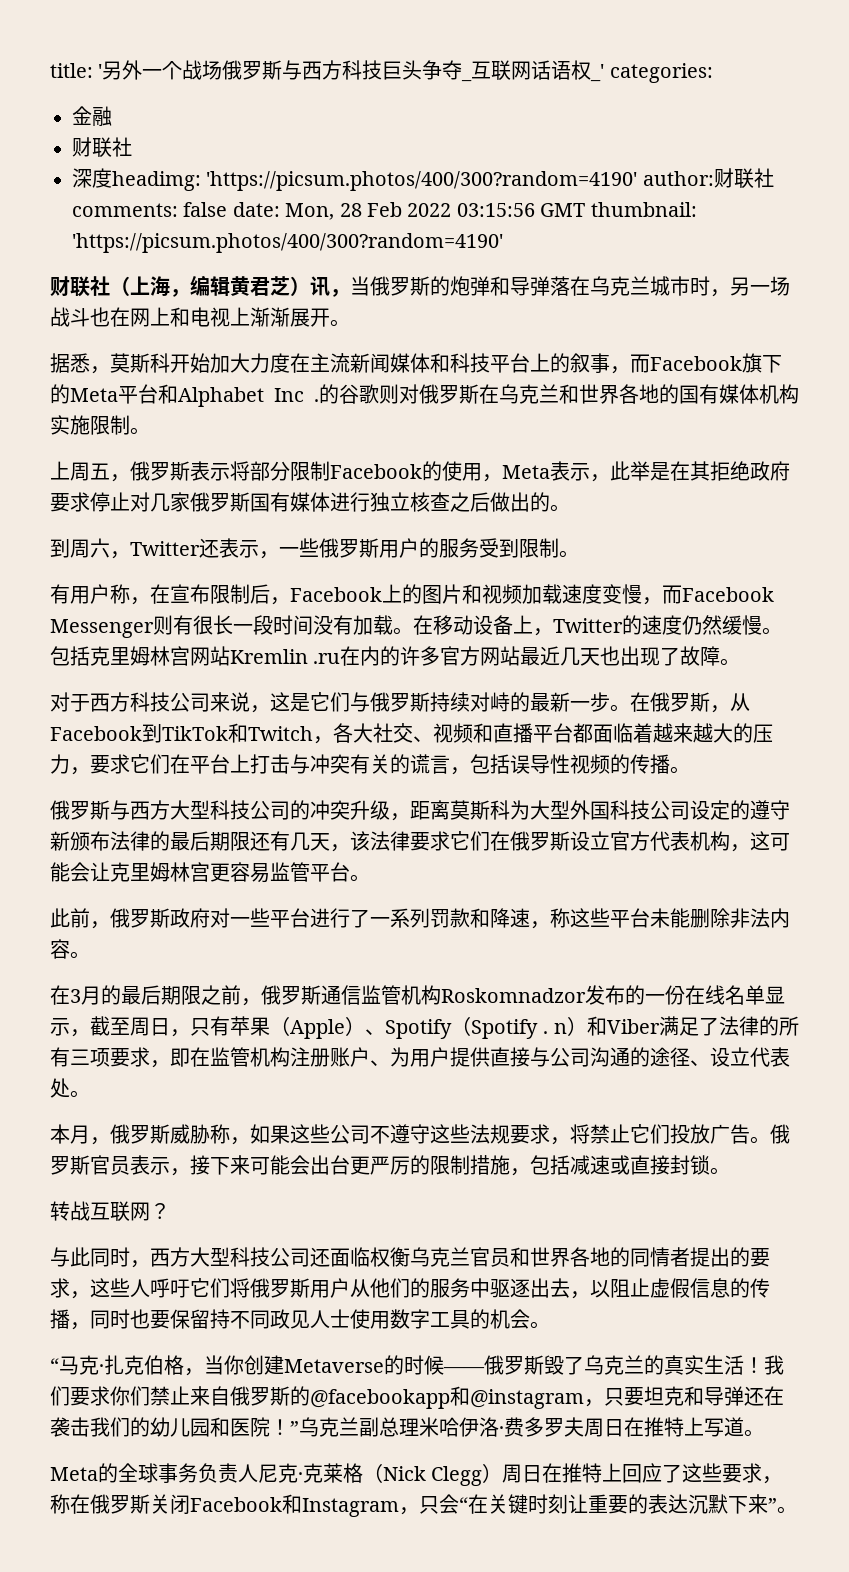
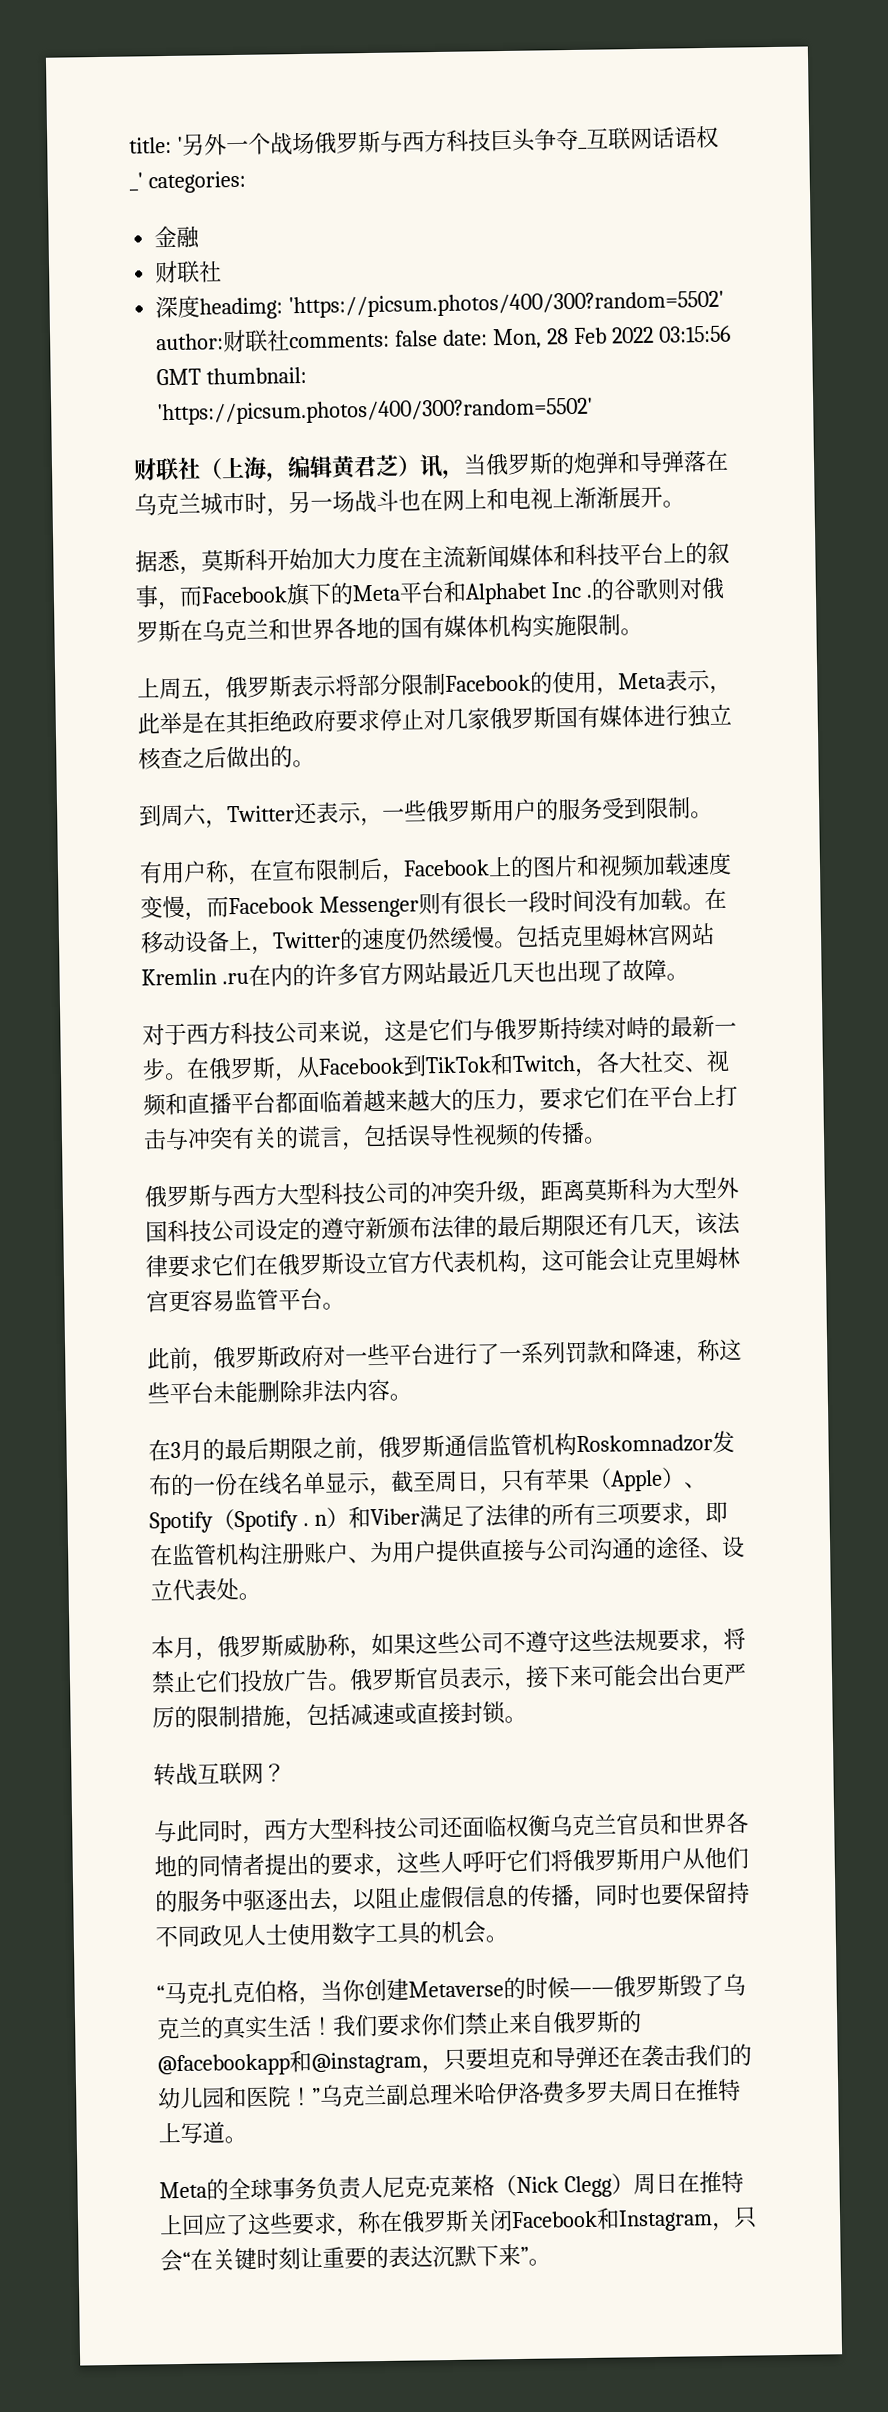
- 深度headimg: 'https://picsum.photos/400/300?random=4190' author:财联社comments: false date: Mon, 28 Feb 2022 03:15:56 GMT thumbnail: 'https://picsum.photos/400/300?random=4190'
+ 深度headimg: 'https://picsum.photos/400/300?random=5502' author:财联社comments: false date: Mon, 28 Feb 2022 03:15:56 GMT thumbnail: 'https://picsum.photos/400/300?random=5502'

